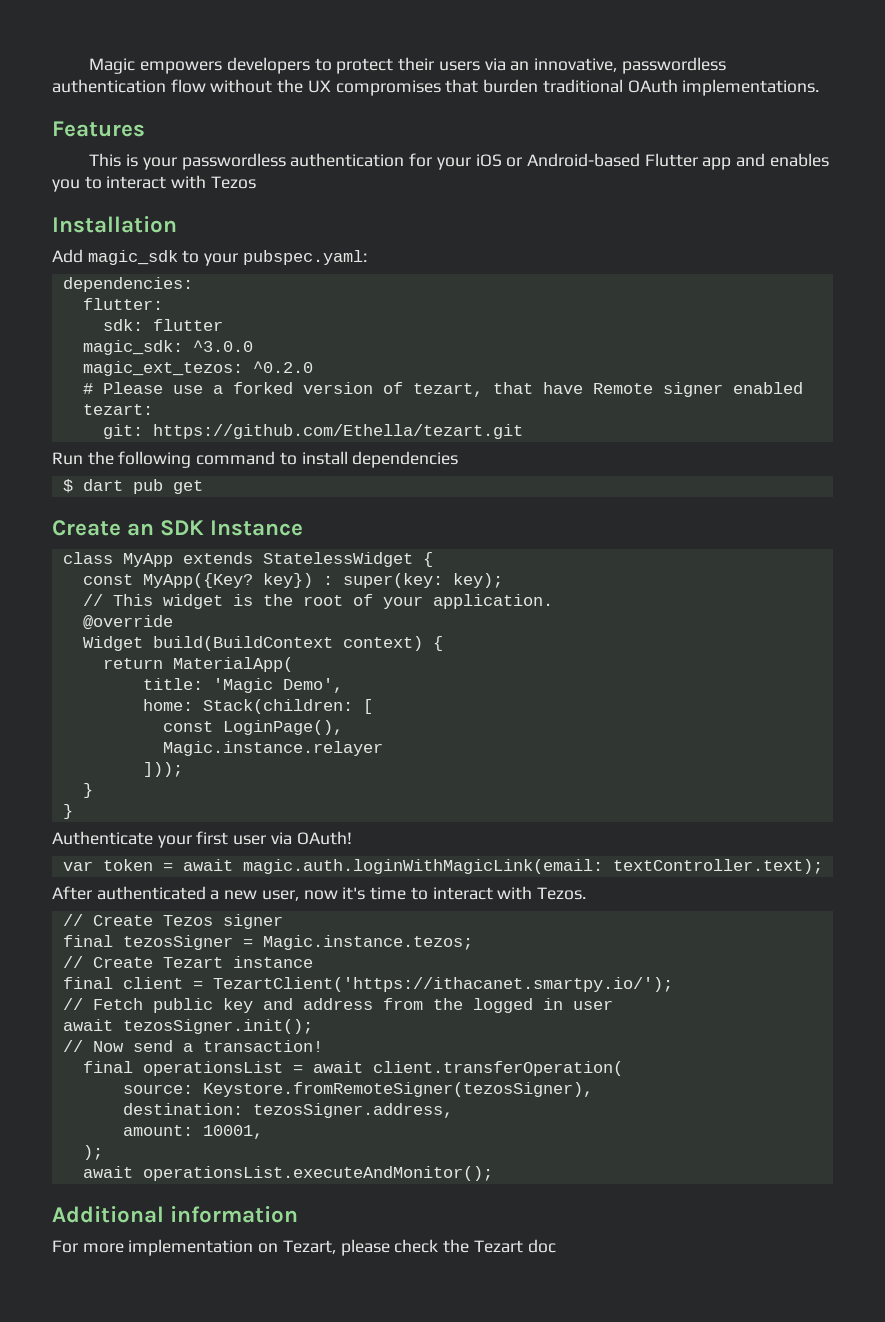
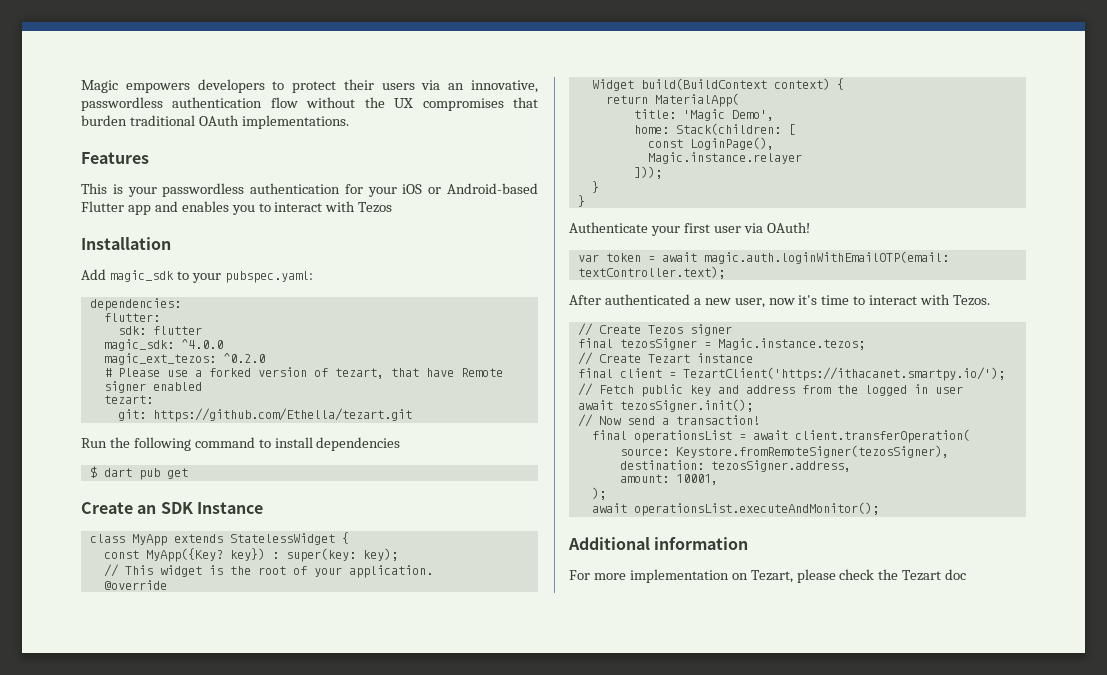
- magic_sdk: ^3.0.0
+ magic_sdk: ^4.0.0
- var token = await magic.auth.loginWithMagicLink(email: textController.text);
+ var token = await magic.auth.loginWithEmailOTP(email: textController.text);

